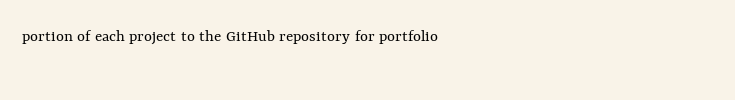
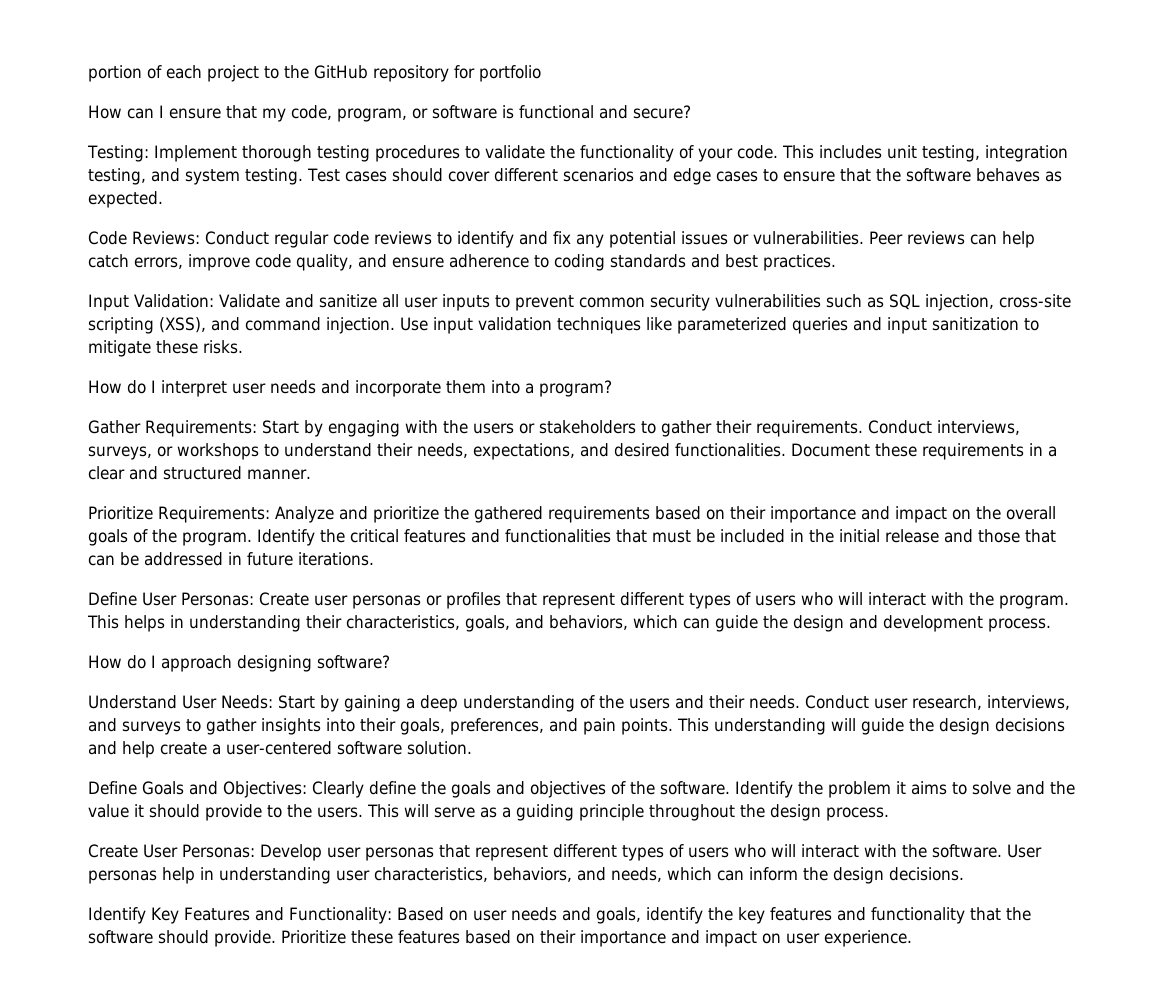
+ How can I ensure that my code, program, or software is functional and secure?
+ Testing: Implement thorough testing procedures to validate the functionality of your code. This includes unit testing, integration testing, and system testing. Test cases should cover different scenarios and edge cases to ensure that the software behaves as expected.
+ Code Reviews: Conduct regular code reviews to identify and fix any potential issues or vulnerabilities. Peer reviews can help catch errors, improve code quality, and ensure adherence to coding standards and best practices.
+ Input Validation: Validate and sanitize all user inputs to prevent common security vulnerabilities such as SQL injection, cross-site scripting (XSS), and command injection. Use input validation techniques like parameterized queries and input sanitization to mitigate these risks.
+ How do I interpret user needs and incorporate them into a program?
+ Gather Requirements: Start by engaging with the users or stakeholders to gather their requirements. Conduct interviews, surveys, or workshops to understand their needs, expectations, and desired functionalities. Document these requirements in a clear and structured manner.
+ Prioritize Requirements: Analyze and prioritize the gathered requirements based on their importance and impact on the overall goals of the program. Identify the critical features and functionalities that must be included in the initial release and those that can be addressed in future iterations.
+ Define User Personas: Create user personas or profiles that represent different types of users who will interact with the program. This helps in understanding their characteristics, goals, and behaviors, which can guide the design and development process.
+ How do I approach designing software?
+ Understand User Needs: Start by gaining a deep understanding of the users and their needs. Conduct user research, interviews, and surveys to gather insights into their goals, preferences, and pain points. This understanding will guide the design decisions and help create a user-centered software solution.
+ Define Goals and Objectives: Clearly define the goals and objectives of the software. Identify the problem it aims to solve and the value it should provide to the users. This will serve as a guiding principle throughout the design process.
+ Create User Personas: Develop user personas that represent different types of users who will interact with the software. User personas help in understanding user characteristics, behaviors, and needs, which can inform the design decisions.
+ Identify Key Features and Functionality: Based on user needs and goals, identify the key features and functionality that the software should provide. Prioritize these features based on their importance and impact on user experience.

